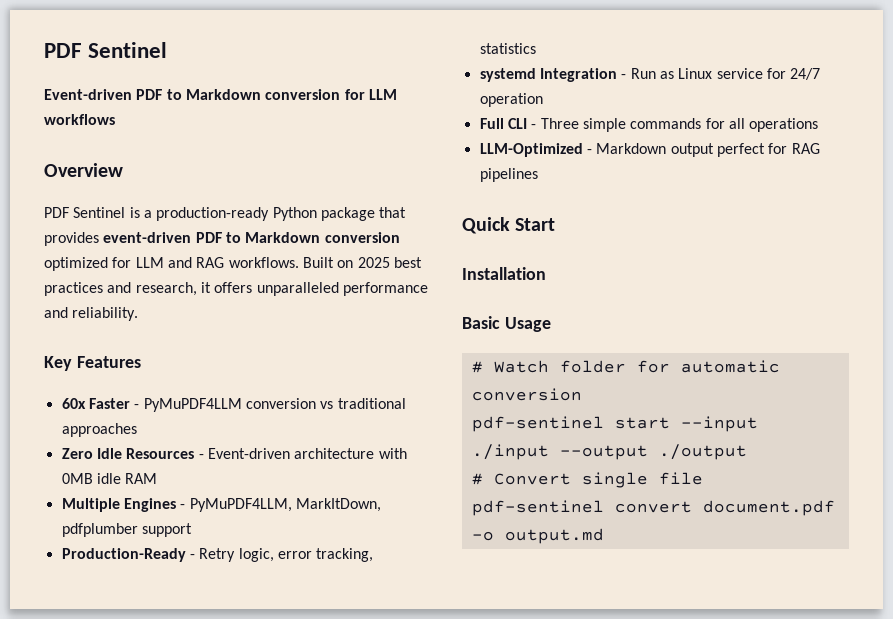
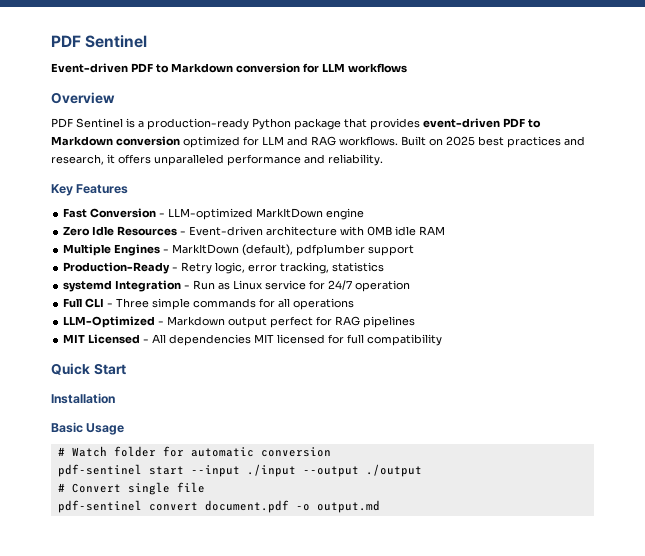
- 60x Faster - PyMuPDF4LLM conversion vs traditional approaches
+ Fast Conversion - LLM-optimized MarkItDown engine
- Multiple Engines - PyMuPDF4LLM, MarkItDown, pdfplumber support
+ Multiple Engines - MarkItDown (default), pdfplumber support
+ MIT Licensed - All dependencies MIT licensed for full compatibility

